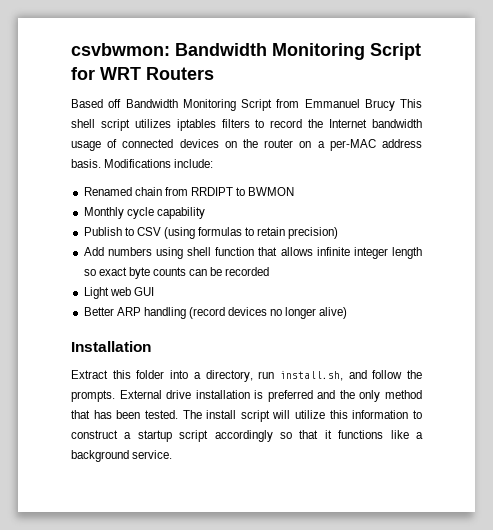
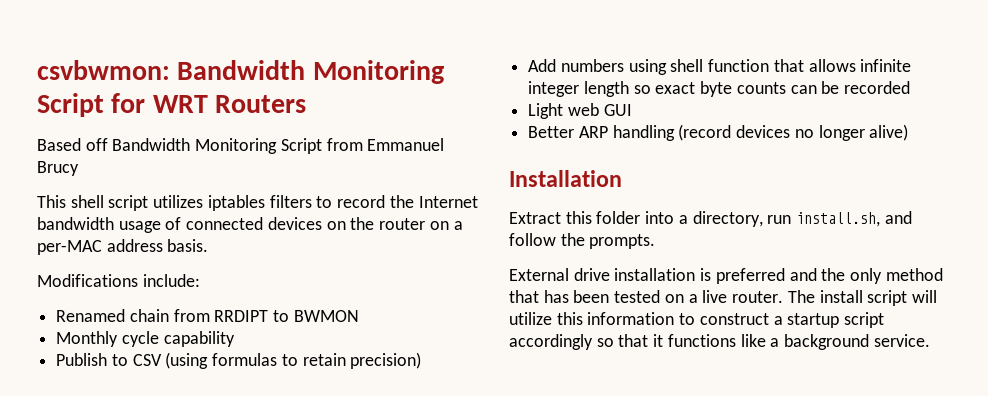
- Based off Bandwidth Monitoring Script from Emmanuel Brucy This shell script utilizes iptables filters to record the Internet bandwidth usage of connected devices on the router on a per-MAC address basis. Modifications include:
+ Based off Bandwidth Monitoring Script from Emmanuel Brucy
+ This shell script utilizes iptables filters to record the Internet bandwidth usage of connected devices on the router on a per-MAC address basis.
+ Modifications include:
- Extract this folder into a directory, run install.sh, and follow the prompts. External drive installation is preferred and the only method that has been tested.
+ Extract this folder into a directory, run install.sh, and follow the prompts.
+ External drive installation is preferred and the only method that has been tested on a live router.

